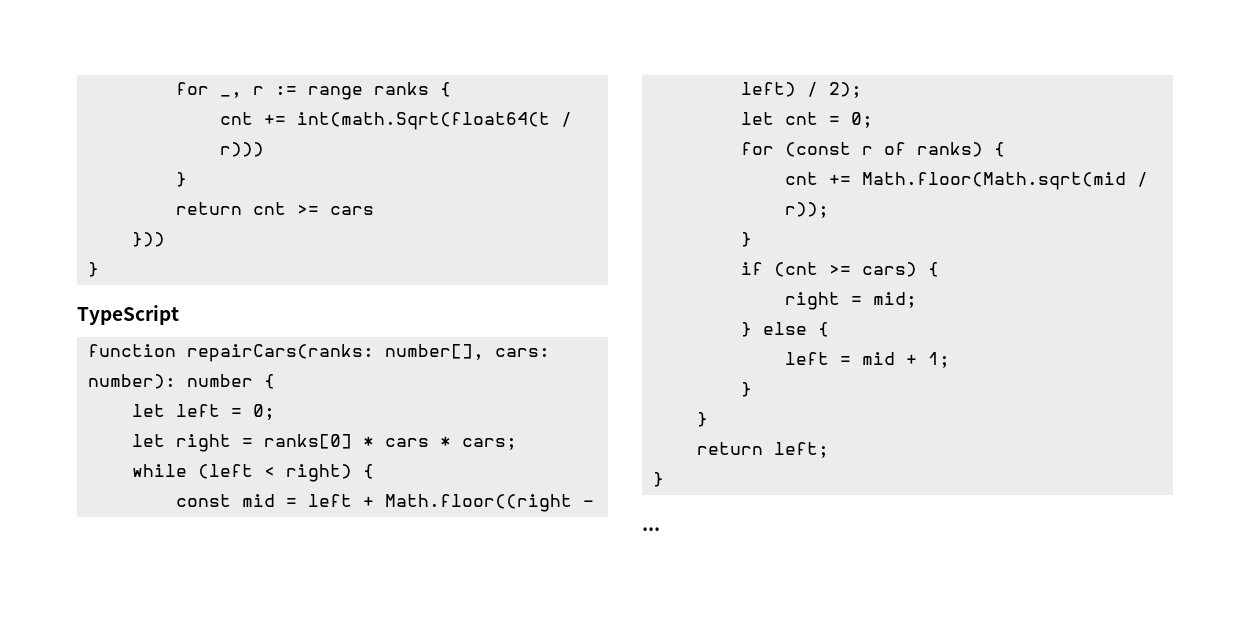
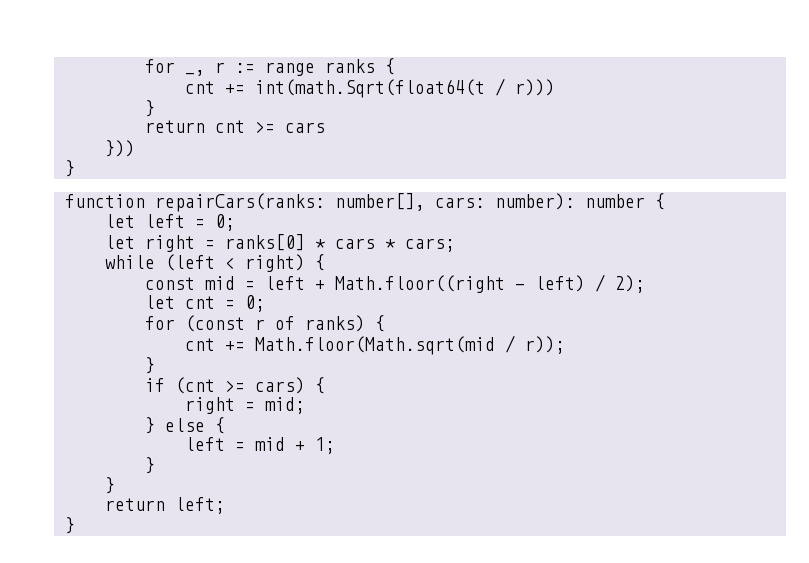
- TypeScript
- ...

